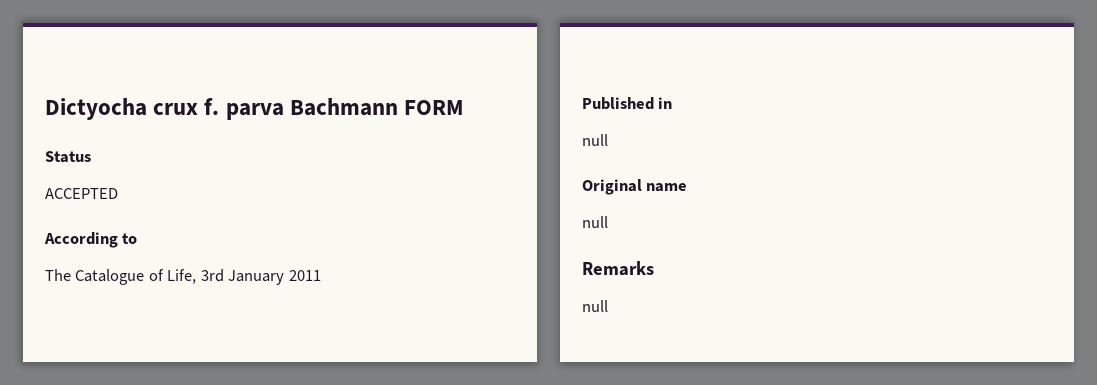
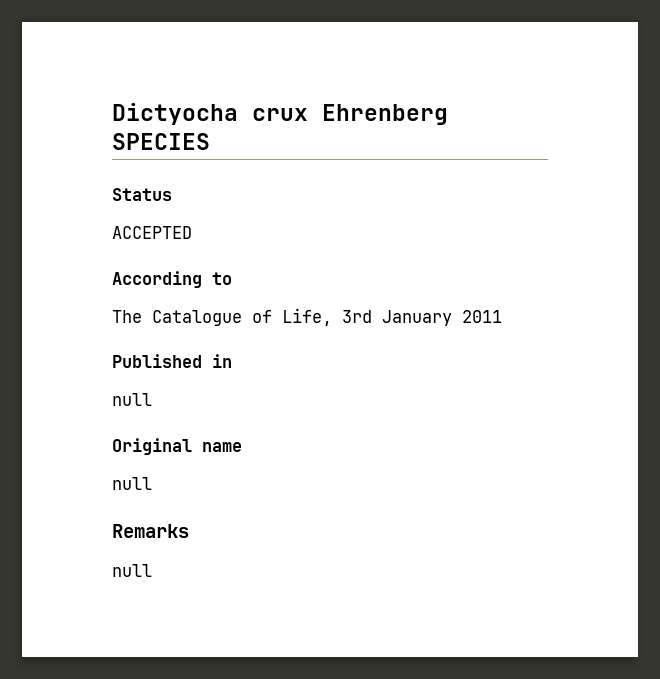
- Dictyocha crux f. parva Bachmann FORM
+ Dictyocha crux Ehrenberg SPECIES

